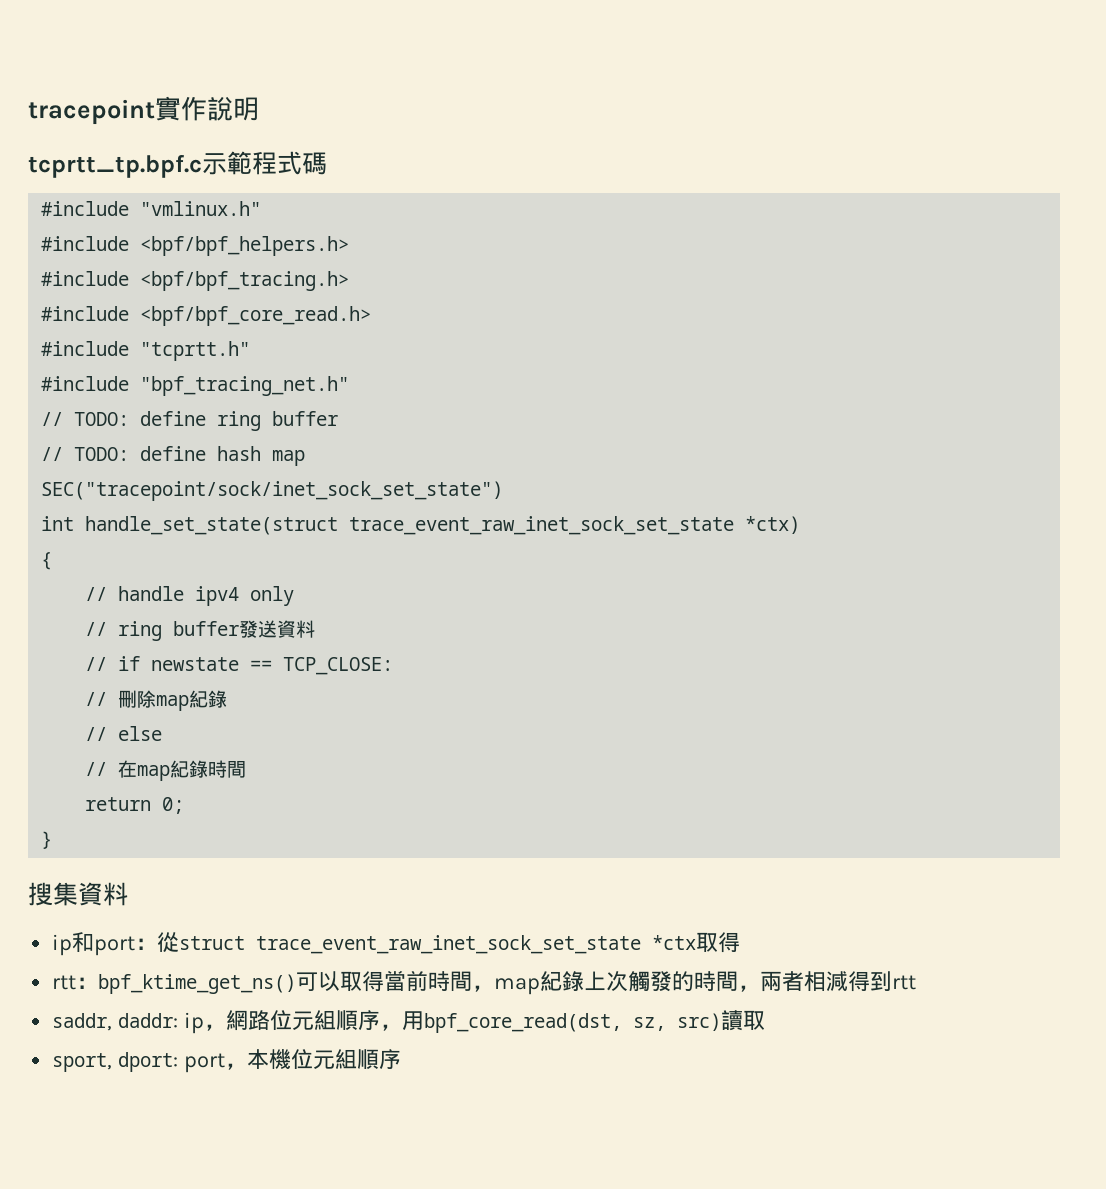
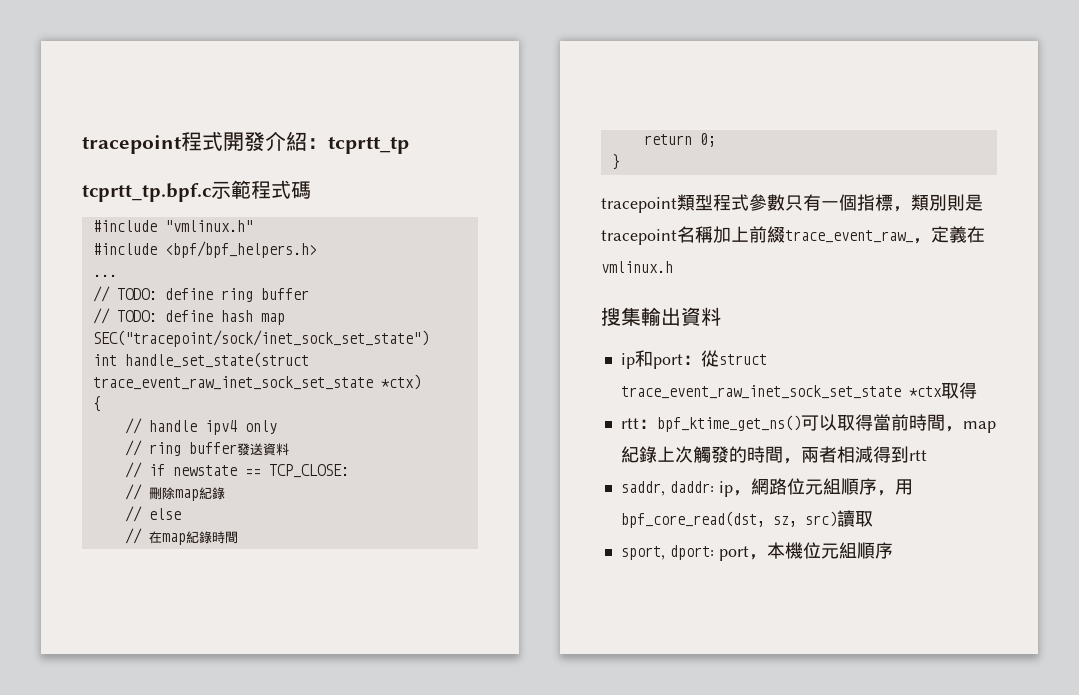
- tracepoint實作說明
+ tracepoint程式開發介紹：tcprtt_tp
- #include <bpf/bpf_tracing.h>
- #include <bpf/bpf_core_read.h>
- #include "tcprtt.h"
- #include "bpf_tracing_net.h"
+ ...
+ tracepoint類型程式參數只有一個指標，類別則是tracepoint名稱加上前綴trace_event_raw_，定義在vmlinux.h
- 搜集資料
+ 搜集輸出資料

